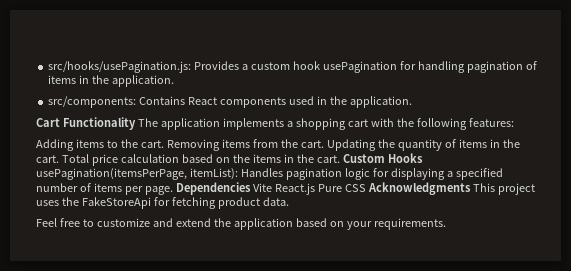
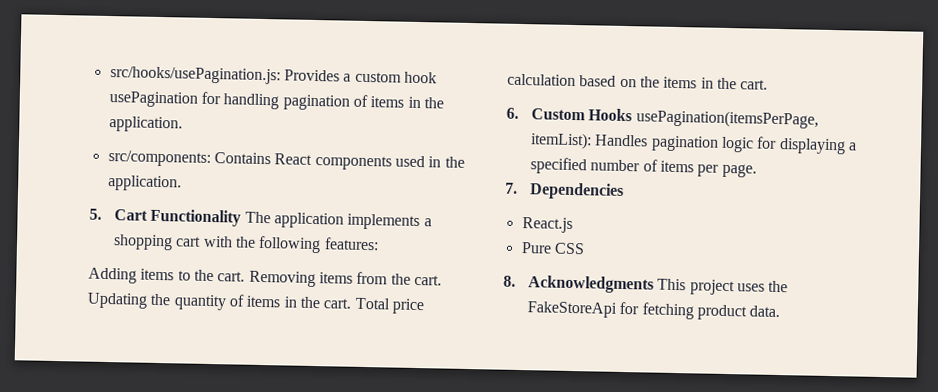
- Cart Functionality The application implements a shopping cart with the following features:
+ 5. Cart Functionality The application implements a shopping cart with the following features:
- Total price calculation based on the items in the cart. Custom Hooks usePagination(itemsPerPage, itemList): Handles pagination logic for displaying a specified number of items per page. Dependencies Vite React.js Pure CSS Acknowledgments This project uses the FakeStoreApi for fetching product data.
+ Total price calculation based on the items in the cart.
+ 6. Custom Hooks usePagination(itemsPerPage, itemList): Handles pagination logic for displaying a specified number of items per page.
+ 7. Dependencies
+ React.js
+ Pure CSS
+ 8. Acknowledgments This project uses the FakeStoreApi for fetching product data.
- Feel free to customize and extend the application based on your requirements.

